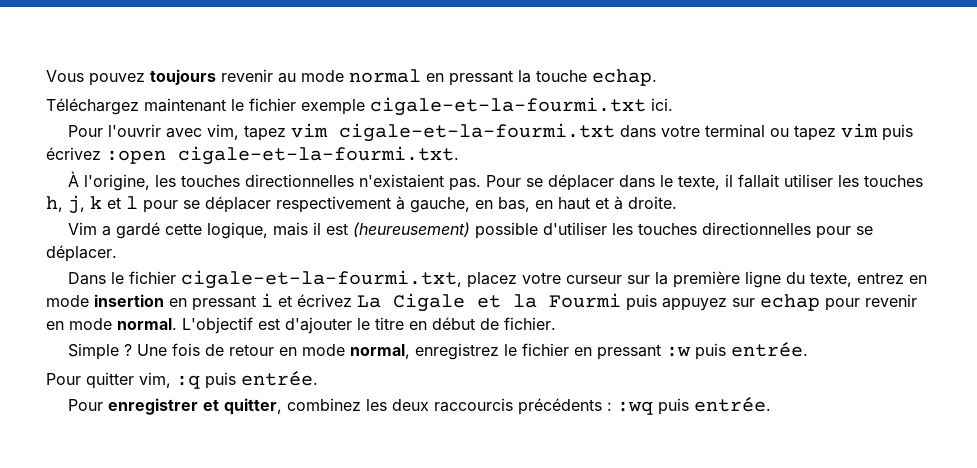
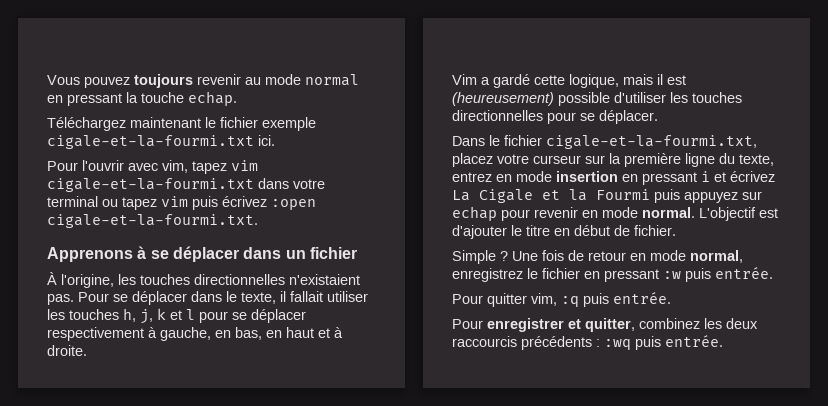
+ Apprenons à se déplacer dans un fichier

